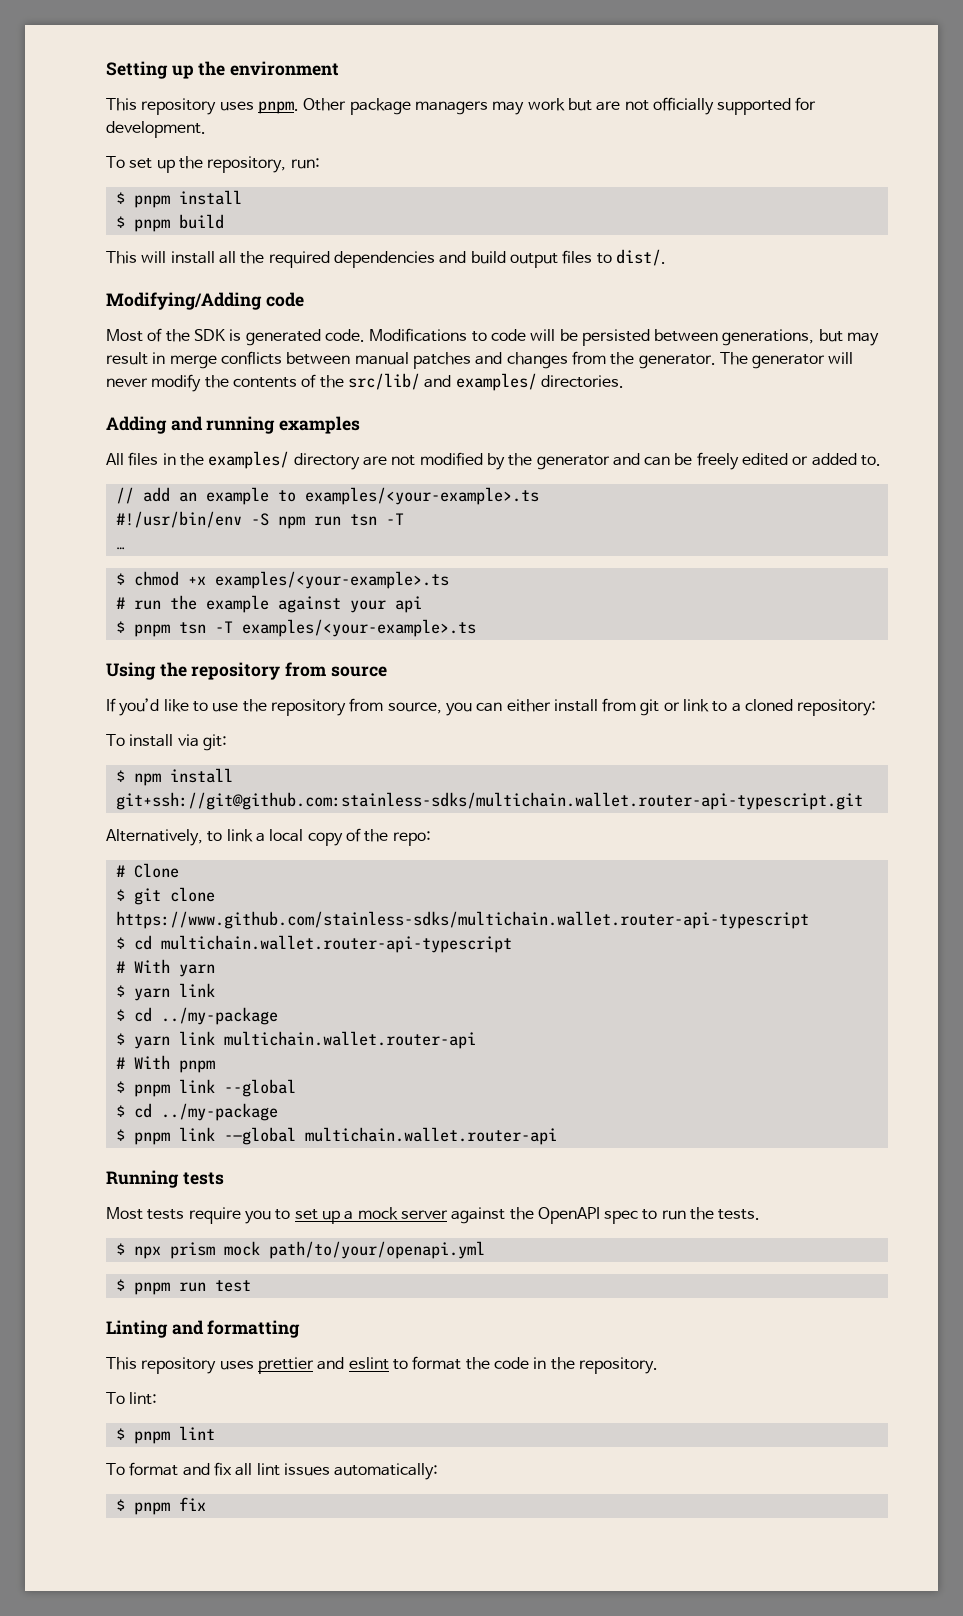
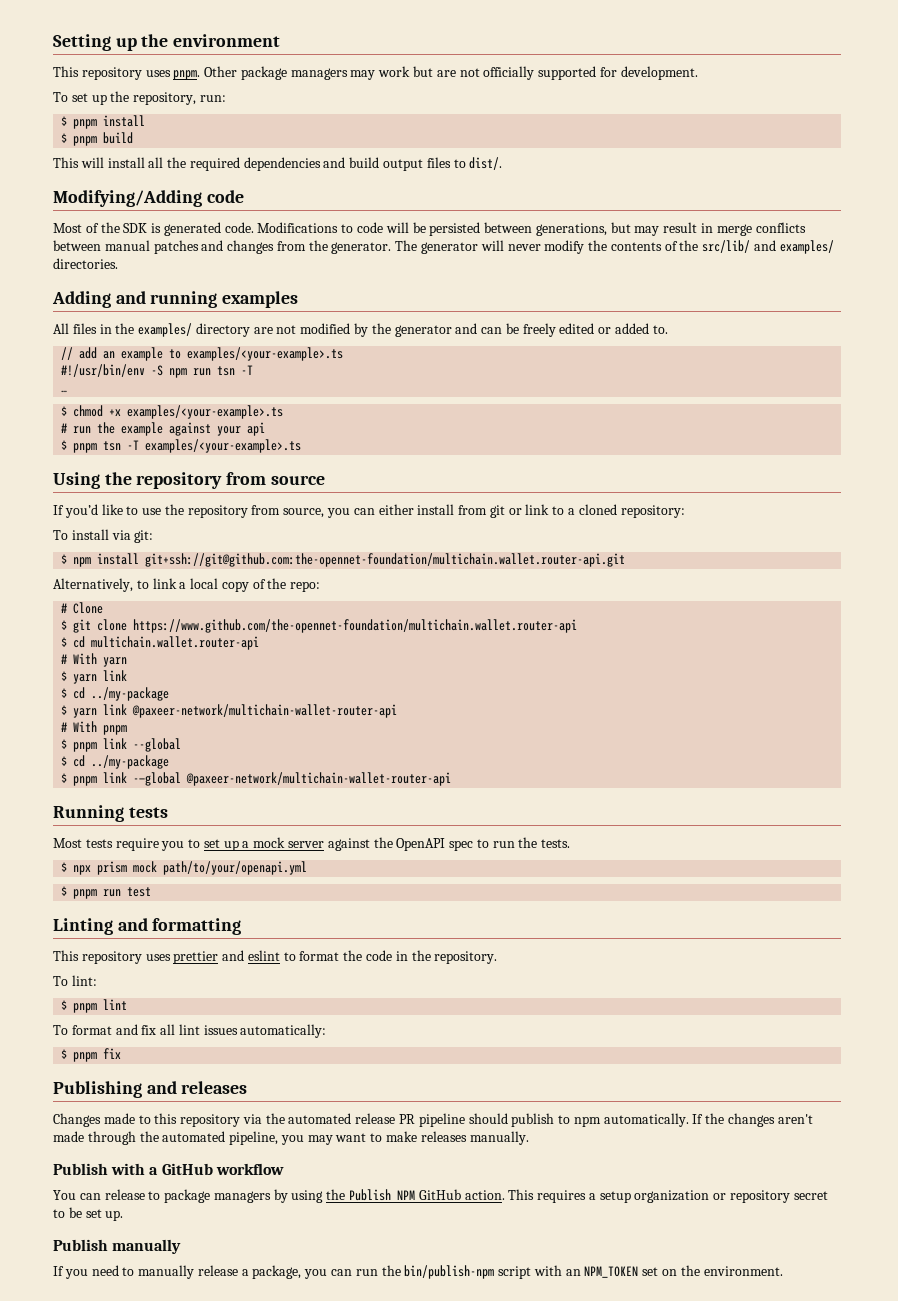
- $ npm install git+ssh://git@github.com:stainless-sdks/multichain.wallet.router-api-typescript.git
+ $ npm install git+ssh://git@github.com:the-opennet-foundation/multichain.wallet.router-api.git
- $ git clone https://www.github.com/stainless-sdks/multichain.wallet.router-api-typescript
- $ cd multichain.wallet.router-api-typescript
+ $ git clone https://www.github.com/the-opennet-foundation/multichain.wallet.router-api
+ $ cd multichain.wallet.router-api
- $ yarn link multichain.wallet.router-api
+ $ yarn link @paxeer-network/multichain-wallet-router-api
- $ pnpm link -—global multichain.wallet.router-api
+ $ pnpm link -—global @paxeer-network/multichain-wallet-router-api
+ Publishing and releases
+ Changes made to this repository via the automated release PR pipeline should publish to npm automatically. If the changes aren't made through the automated pipeline, you may want to make releases manually.
+ Publish with a GitHub workflow
+ You can release to package managers by using the Publish NPM GitHub action. This requires a setup organization or repository secret to be set up.
+ Publish manually
+ If you need to manually release a package, you can run the bin/publish-npm script with an NPM_TOKEN set on the environment.

